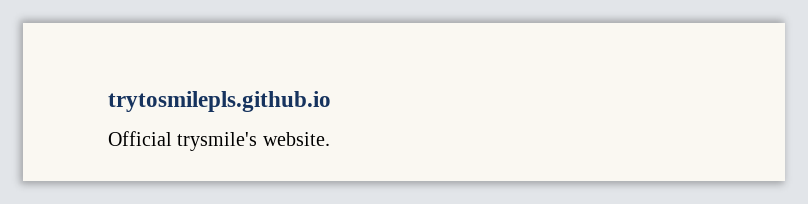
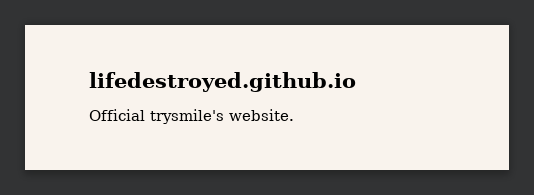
- trytosmilepls.github.io
+ lifedestroyed.github.io

